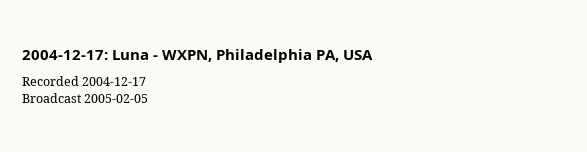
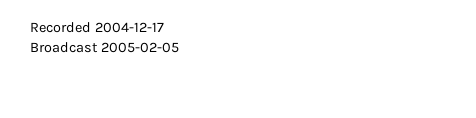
- 2004-12-17: Luna - WXPN, Philadelphia PA, USA

